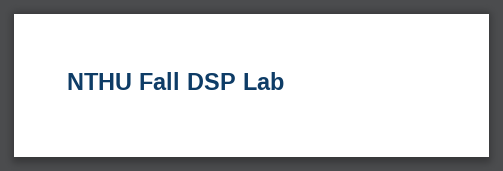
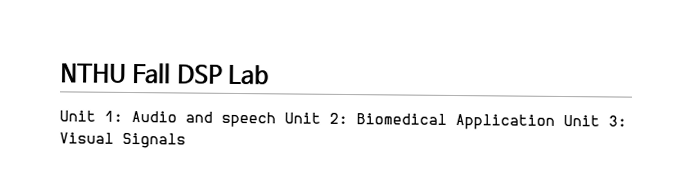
+ Unit 1: Audio and speech Unit 2: Biomedical Application Unit 3: Visual Signals

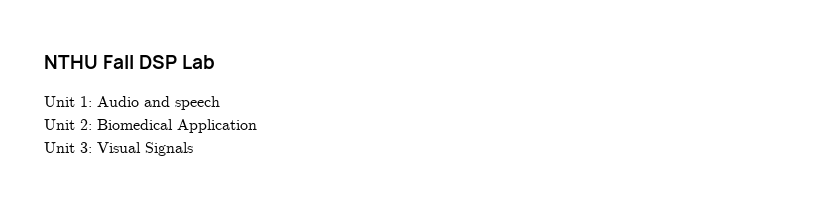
- Unit 1: Audio and speech Unit 2: Biomedical Application Unit 3: Visual Signals
+ Unit 1: Audio and speech
+ Unit 2: Biomedical Application
+ Unit 3: Visual Signals

